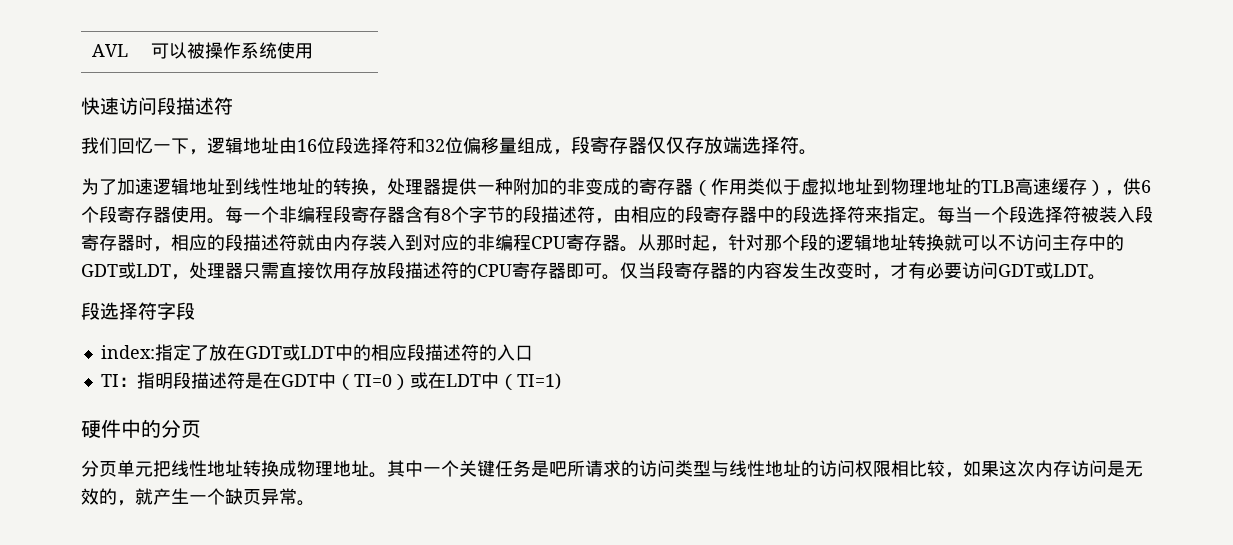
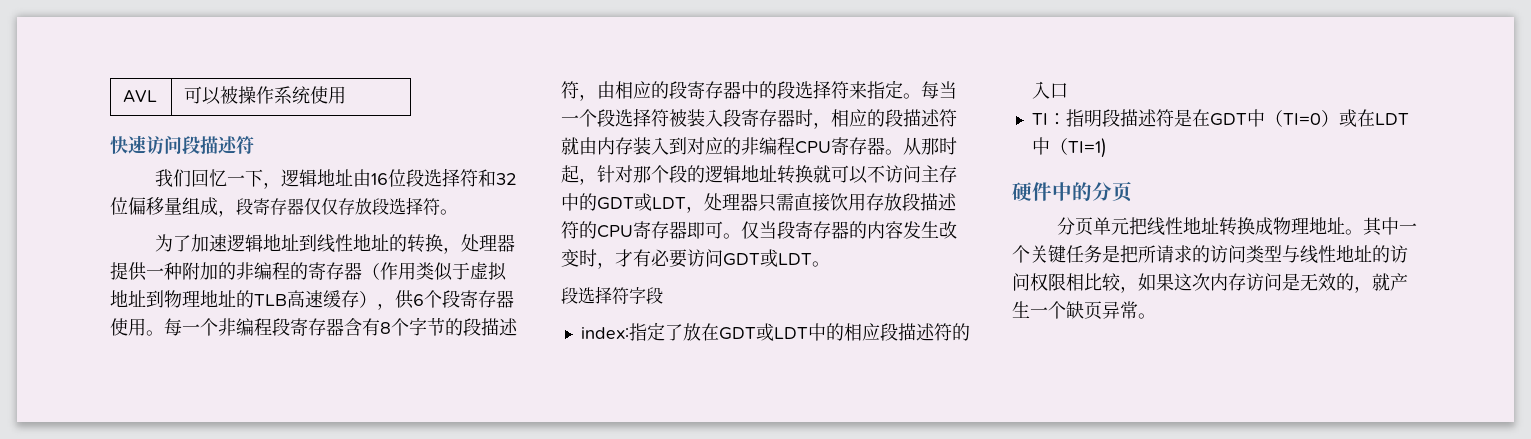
- 我们回忆一下，逻辑地址由16位段选择符和32位偏移量组成，段寄存器仅仅存放端选择符。
+ 我们回忆一下，逻辑地址由16位段选择符和32位偏移量组成，段寄存器仅仅存放段选择符。
- 为了加速逻辑地址到线性地址的转换，处理器提供一种附加的非变成的寄存器（作用类似于虚拟地址到物理地址的TLB高速缓存），供6个段寄存器使用。
+ 为了加速逻辑地址到线性地址的转换，处理器提供一种附加的非编程的寄存器（作用类似于虚拟地址到物理地址的TLB高速缓存），供6个段寄存器使用。
- 其中一个关键任务是吧所请求的访问类型与线性地址的访问权限相比较，如果这次内存访问是无效的，就产生一个缺页异常。
+ 其中一个关键任务是把所请求的访问类型与线性地址的访问权限相比较，如果这次内存访问是无效的，就产生一个缺页异常。

